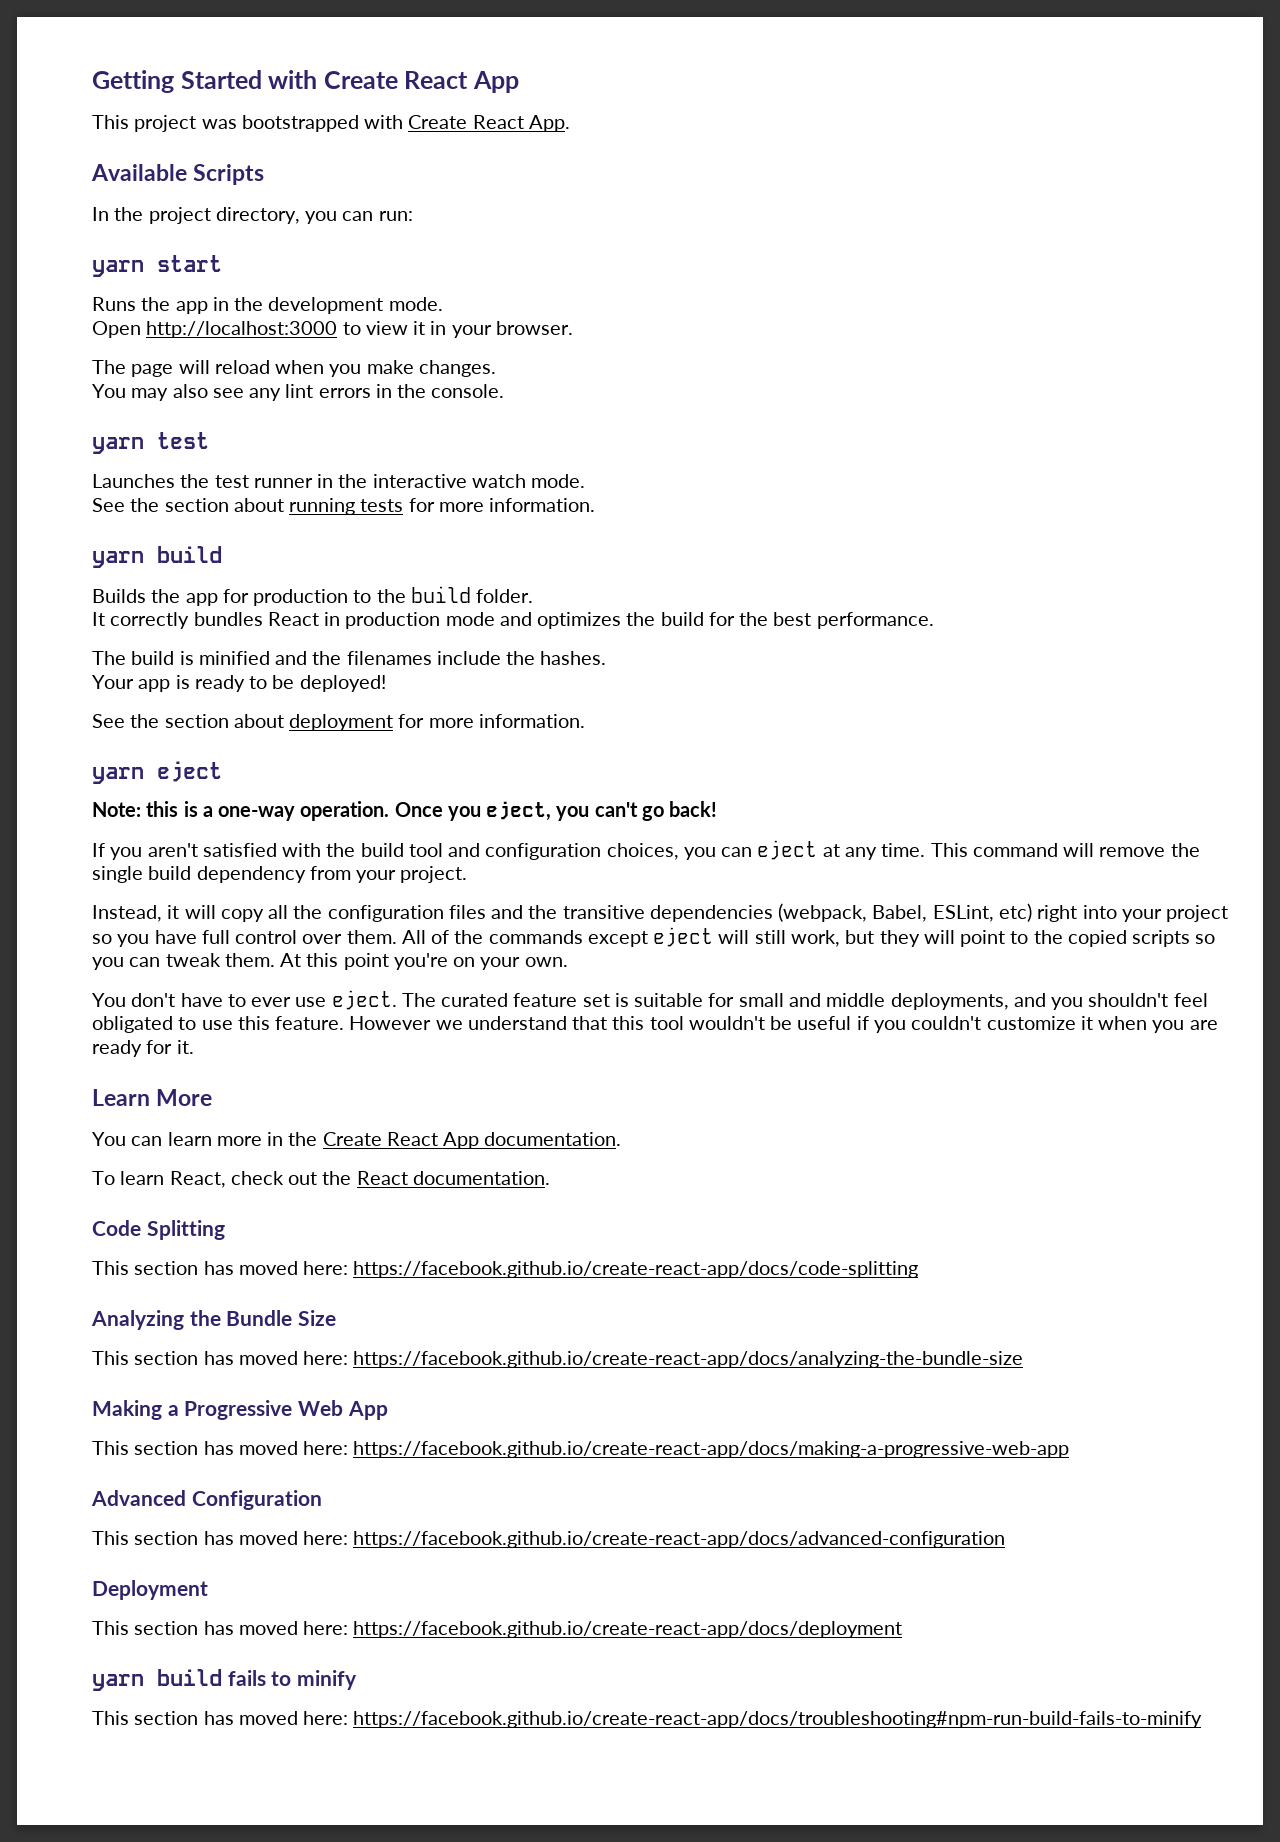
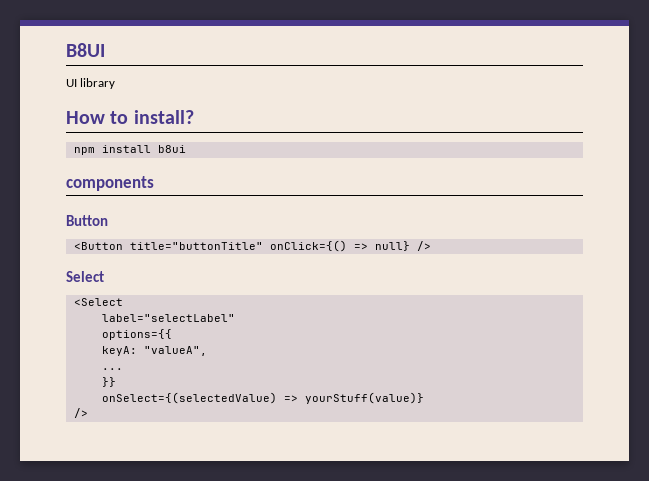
- Getting Started with Create React App
- This project was bootstrapped with Create React App.
- Available Scripts
- In the project directory, you can run:
- yarn start
- Runs the app in the development mode.
- Open http://localhost:3000 to view it in your browser.
- The page will reload when you make changes.
- You may also see any lint errors in the console.
- yarn test
- Launches the test runner in the interactive watch mode.
- See the section about running tests for more information.
- yarn build
- Builds the app for production to the build folder.
- It correctly bundles React in production mode and optimizes the build for the best performance.
- The build is minified and the filenames include the hashes.
- Your app is ready to be deployed!
- See the section about deployment for more information.
- yarn eject
- Note: this is a one-way operation. Once you eject, you can't go back!
- If you aren't satisfied with the build tool and configuration choices, you can eject at any time. This command will remove the single build dependency from your project.
- Instead, it will copy all the configuration files and the transitive dependencies (webpack, Babel, ESLint, etc) right into your project so you have full control over them. All of the commands except eject will still work, but they will point to the copied scripts so you can tweak them. At this point you're on your own.
- You don't have to ever use eject. The curated feature set is suitable for small and middle deployments, and you shouldn't feel obligated to use this feature. However we understand that this tool wouldn't be useful if you couldn't customize it when you are ready for it.
- Learn More
- You can learn more in the Create React App documentation.
- To learn React, check out the React documentation.
- Code Splitting
- This section has moved here: https://facebook.github.io/create-react-app/docs/code-splitting
- Analyzing the Bundle Size
- This section has moved here: https://facebook.github.io/create-react-app/docs/analyzing-the-bundle-size
- Making a Progressive Web App
- This section has moved here: https://facebook.github.io/create-react-app/docs/making-a-progressive-web-app
- Advanced Configuration
- This section has moved here: https://facebook.github.io/create-react-app/docs/advanced-configuration
- Deployment
- This section has moved here: https://facebook.github.io/create-react-app/docs/deployment
- yarn build fails to minify
- This section has moved here: https://facebook.github.io/create-react-app/docs/troubleshooting#npm-run-build-fails-to-minify
+ B8UI
+ UI library
+ How to install?
+ npm install b8ui
+ components
+ Button
+ <Button title="buttonTitle" onClick={() => null} />
+ Select
+ <Select
+ label="selectLabel"
+ options={{
+ keyA: "valueA",
+ ...
+ }}
+ onSelect={(selectedValue) => yourStuff(value)}
+ />

